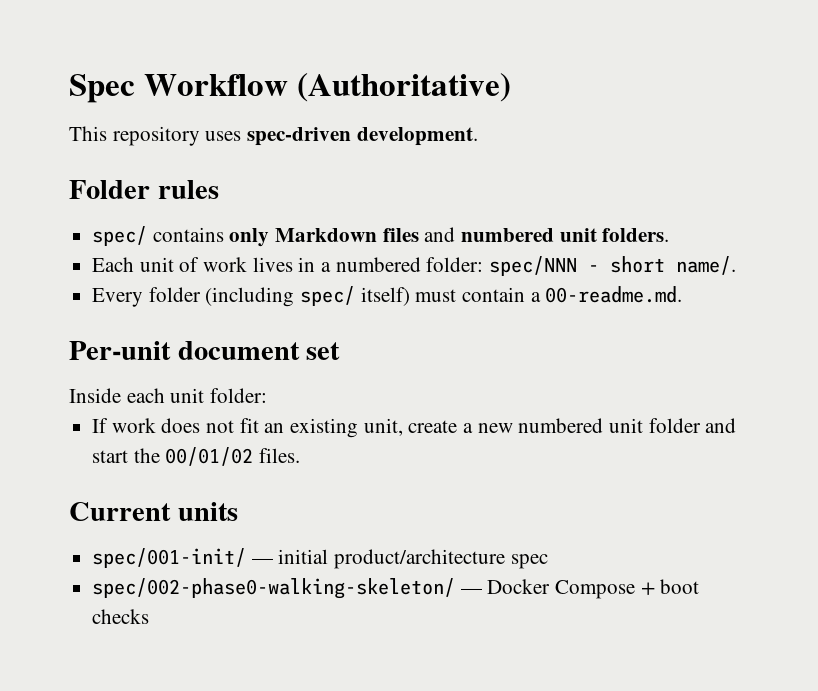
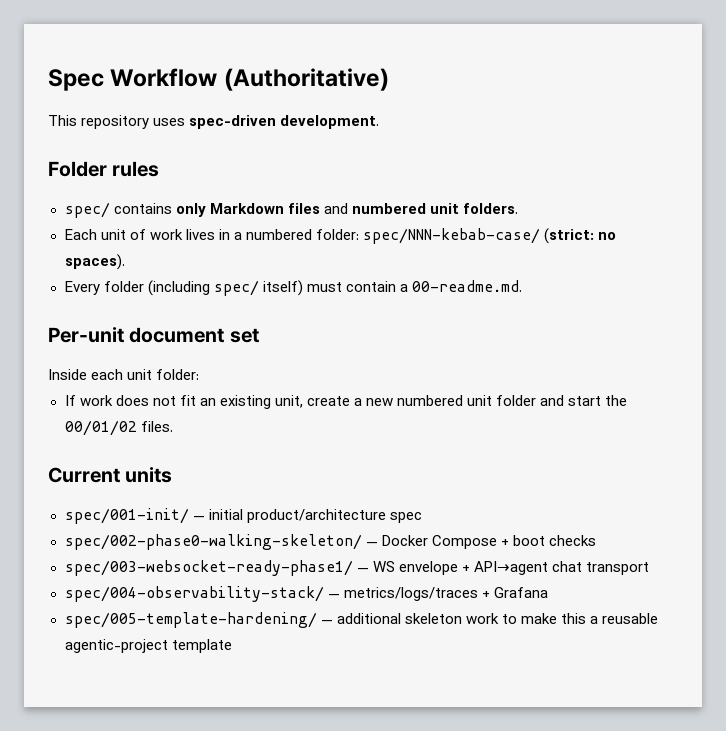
- Each unit of work lives in a numbered folder: spec/NNN - short name/.
+ Each unit of work lives in a numbered folder: spec/NNN-kebab-case/ (strict: no spaces).
+ spec/003-websocket-ready-phase1/ — WS envelope + API→agent chat transport
+ spec/004-observability-stack/ — metrics/logs/traces + Grafana
+ spec/005-template-hardening/ — additional skeleton work to make this a reusable agentic-project template

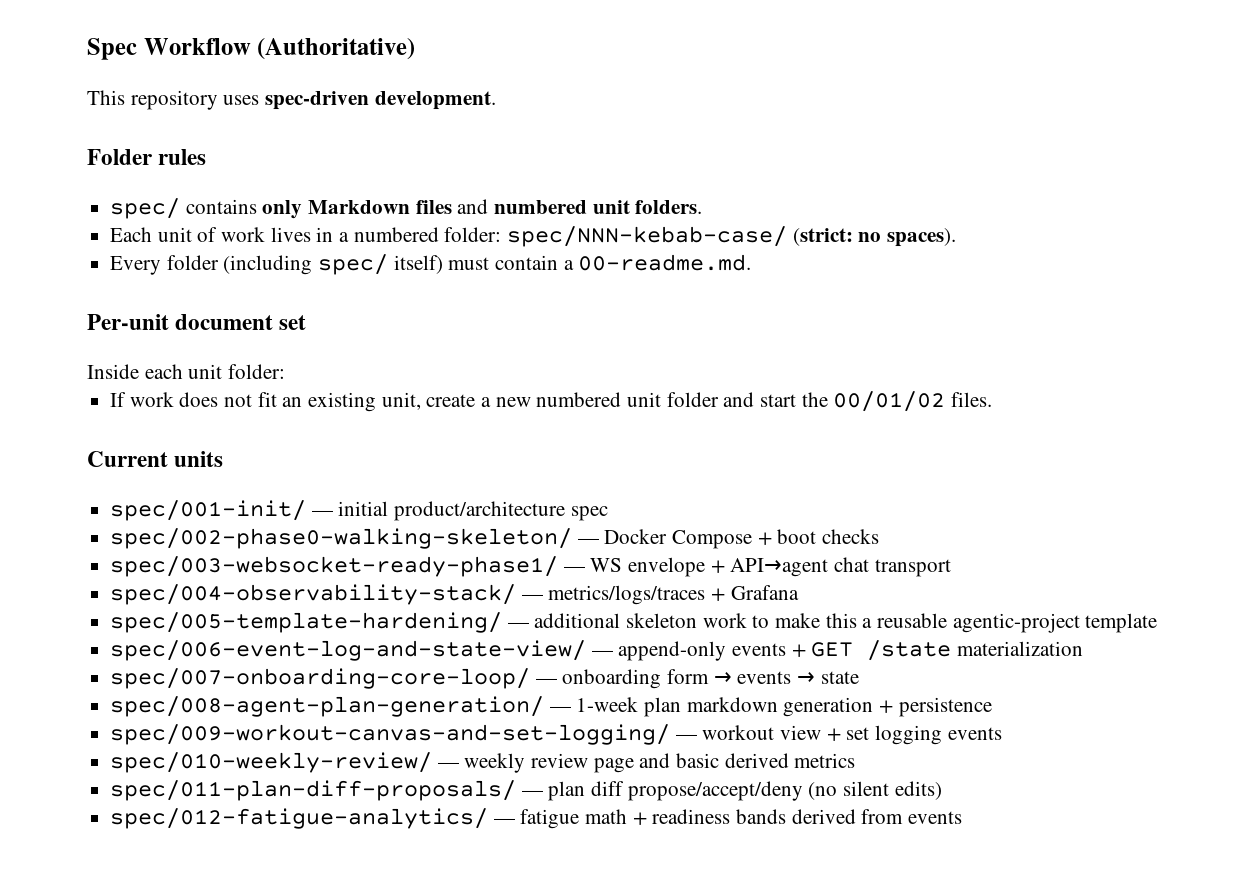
+ spec/006-event-log-and-state-view/ — append-only events + GET /state materialization
+ spec/007-onboarding-core-loop/ — onboarding form → events → state
+ spec/008-agent-plan-generation/ — 1-week plan markdown generation + persistence
+ spec/009-workout-canvas-and-set-logging/ — workout view + set logging events
+ spec/010-weekly-review/ — weekly review page and basic derived metrics
+ spec/011-plan-diff-proposals/ — plan diff propose/accept/deny (no silent edits)
+ spec/012-fatigue-analytics/ — fatigue math + readiness bands derived from events

